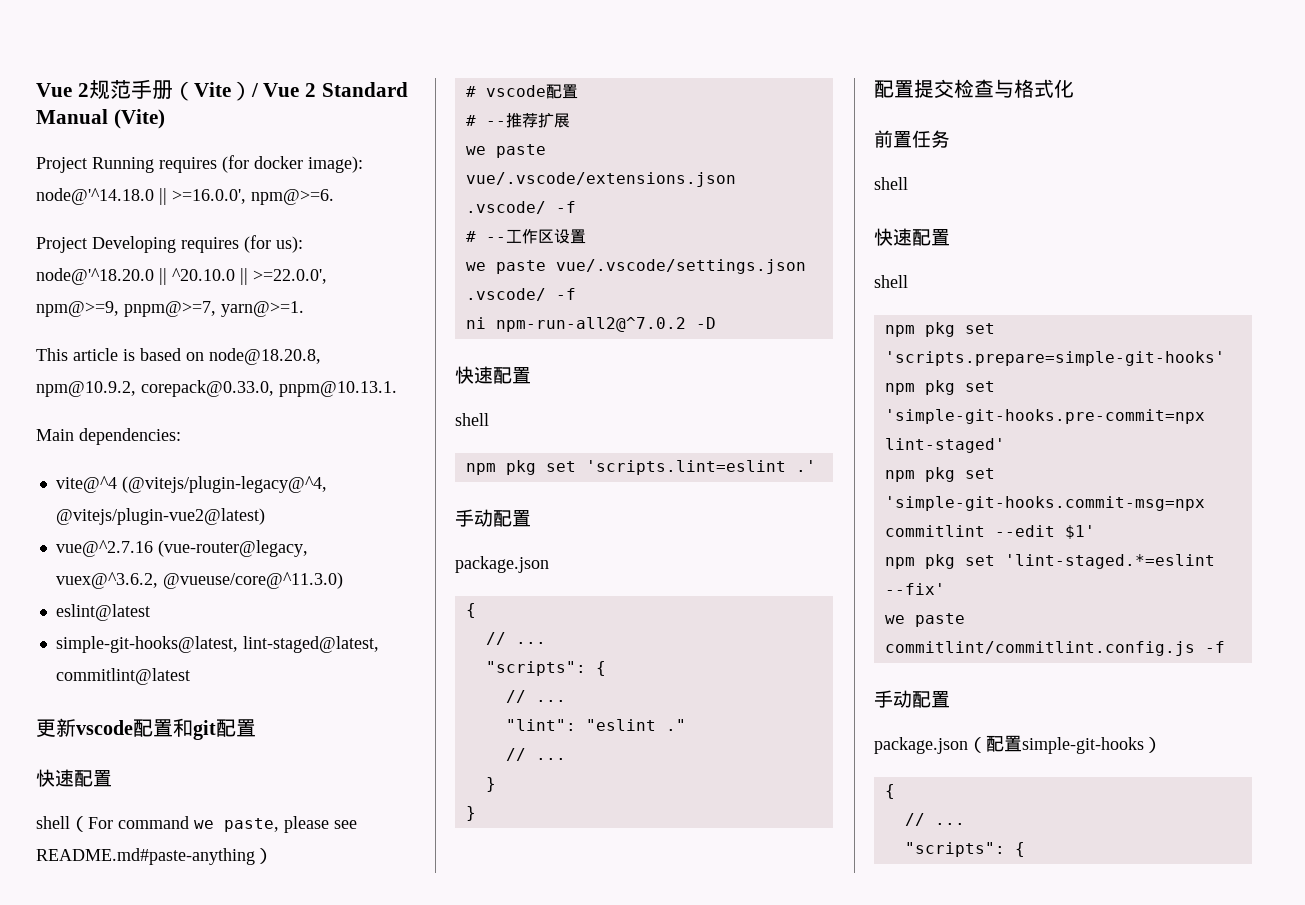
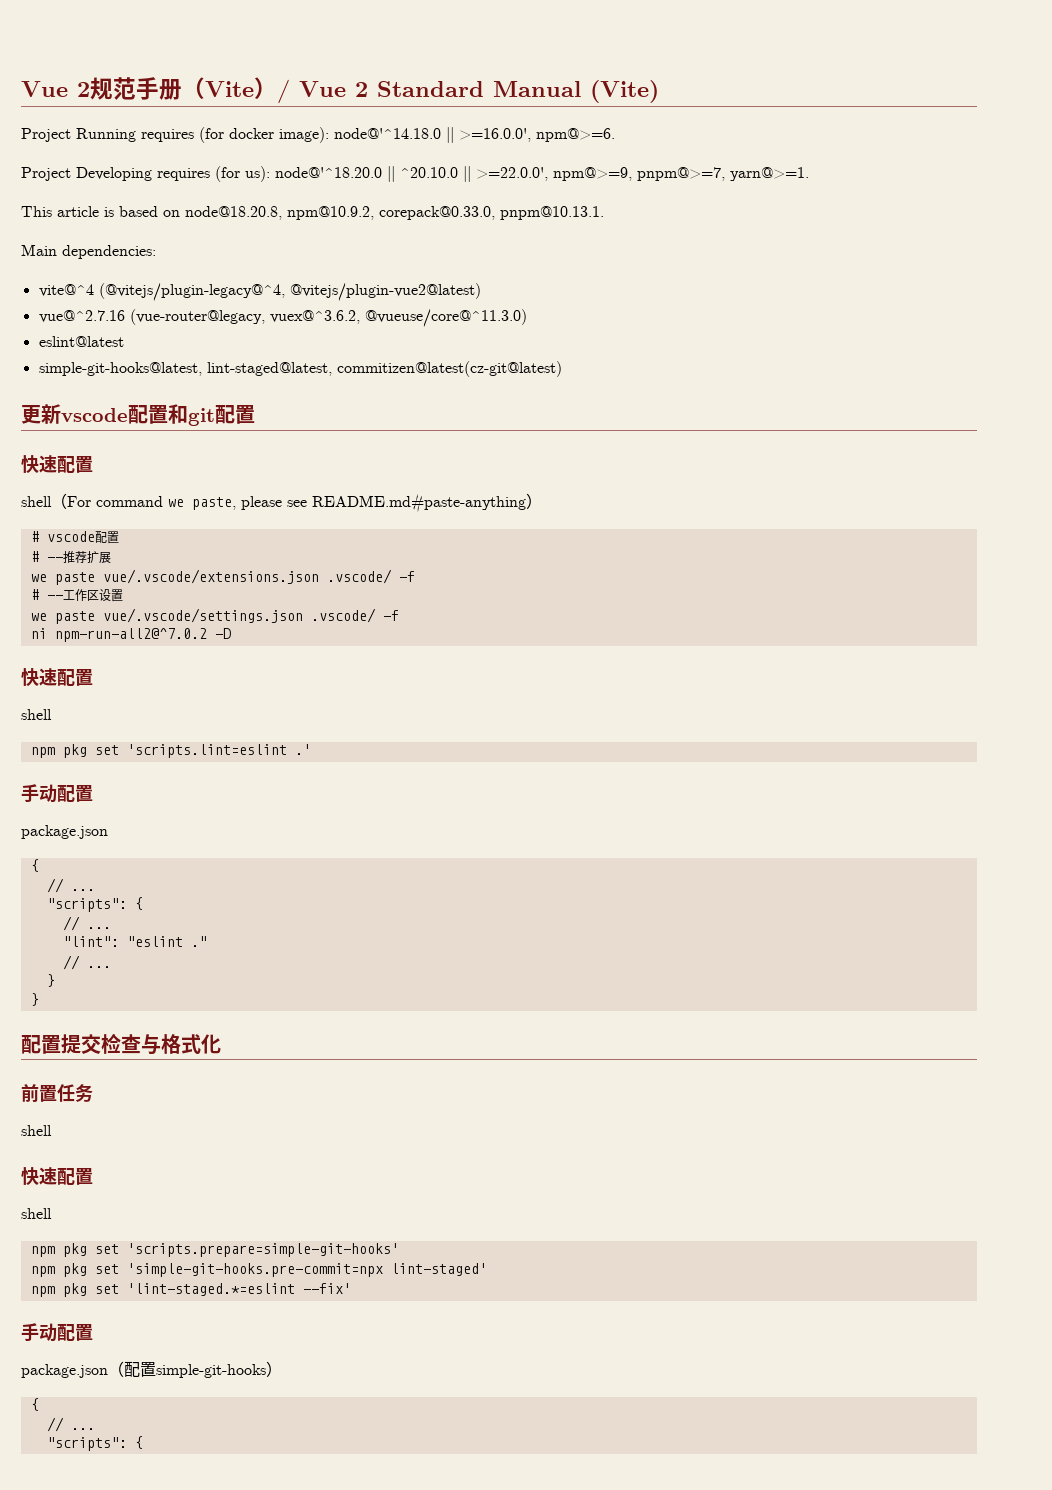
- simple-git-hooks@latest, lint-staged@latest, commitlint@latest
+ simple-git-hooks@latest, lint-staged@latest, commitizen@latest(cz-git@latest)
- npm pkg set 'simple-git-hooks.commit-msg=npx commitlint --edit $1'
- we paste commitlint/commitlint.config.js -f

